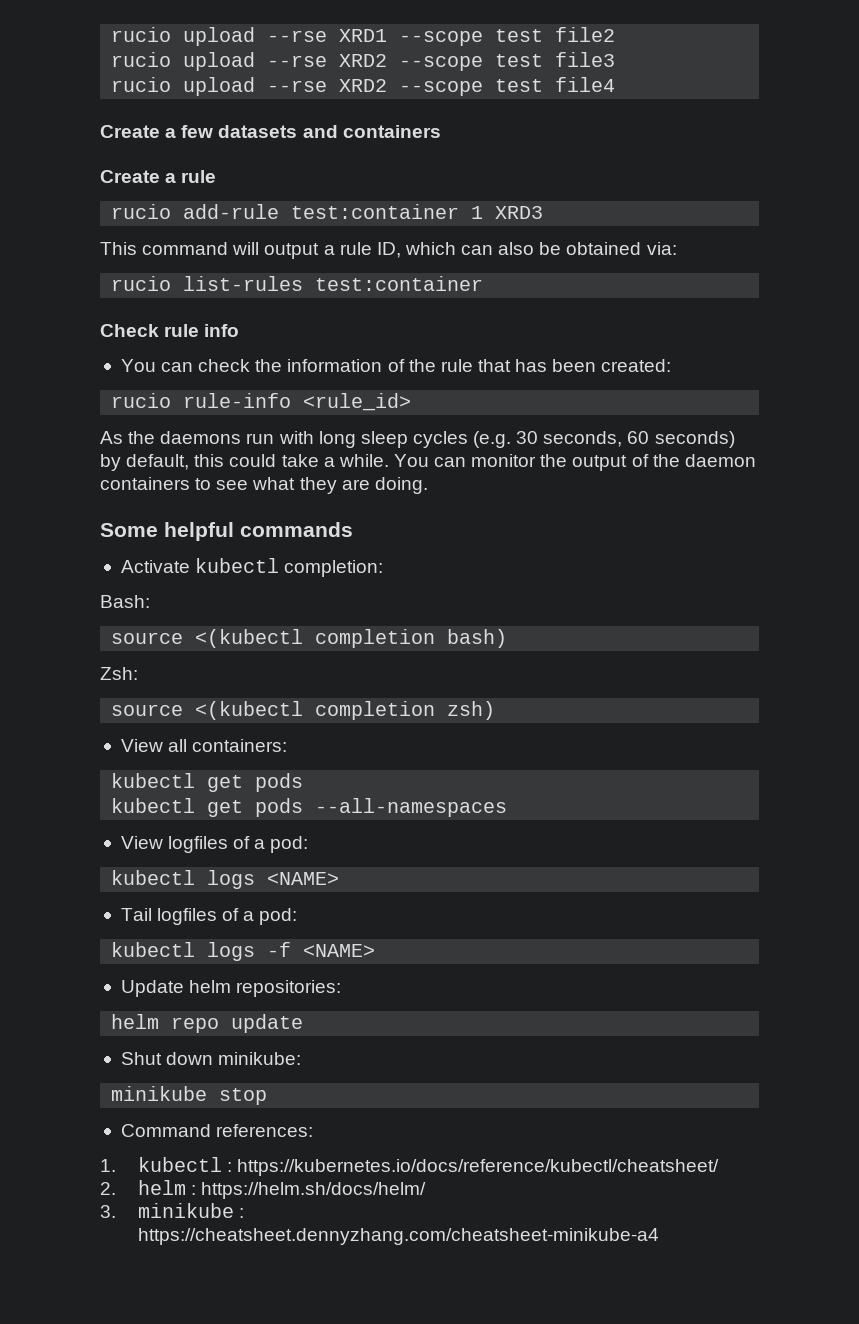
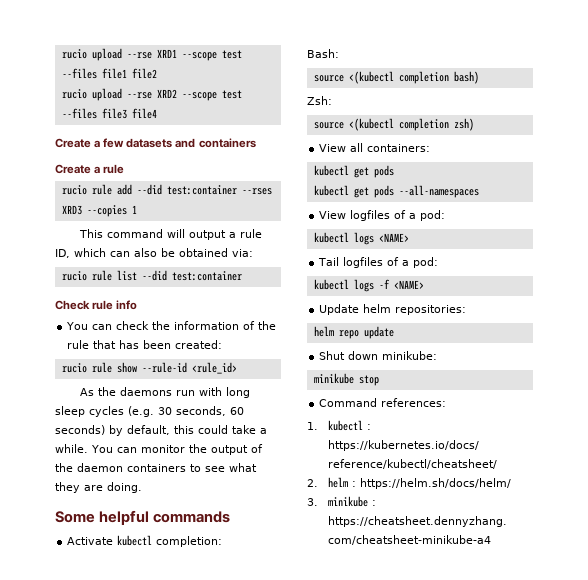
- rucio upload --rse XRD1 --scope test file2
+ rucio upload --rse XRD1 --scope test --files file1 file2
- rucio upload --rse XRD2 --scope test file3
- rucio upload --rse XRD2 --scope test file4
+ rucio upload --rse XRD2 --scope test --files file3 file4
- rucio add-rule test:container 1 XRD3
+ rucio rule add --did test:container --rses XRD3 --copies 1
- rucio list-rules test:container
+ rucio rule list --did test:container
- rucio rule-info <rule_id>
+ rucio rule show --rule-id <rule_id>

